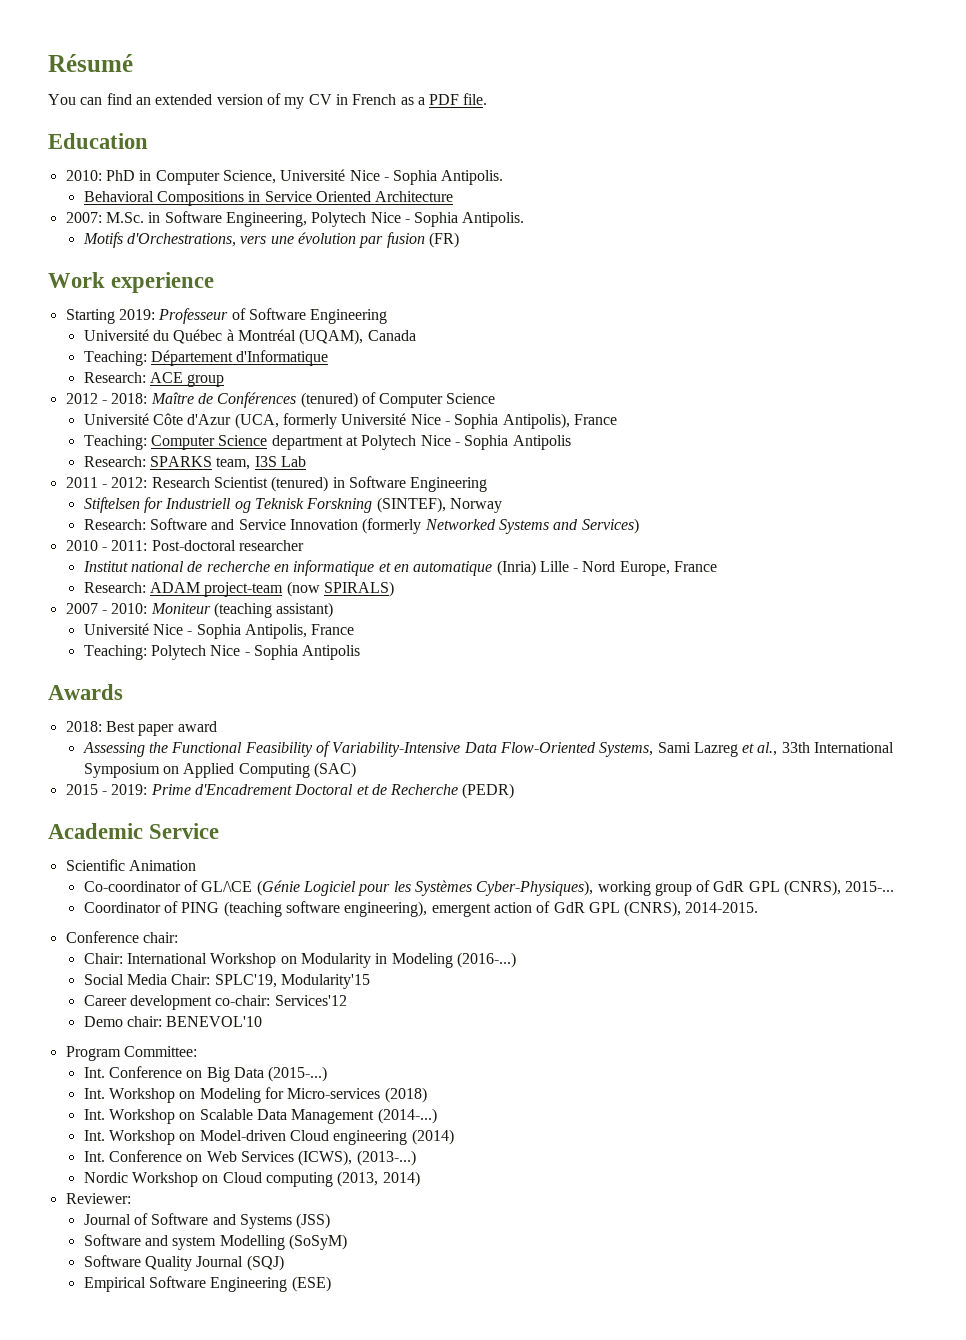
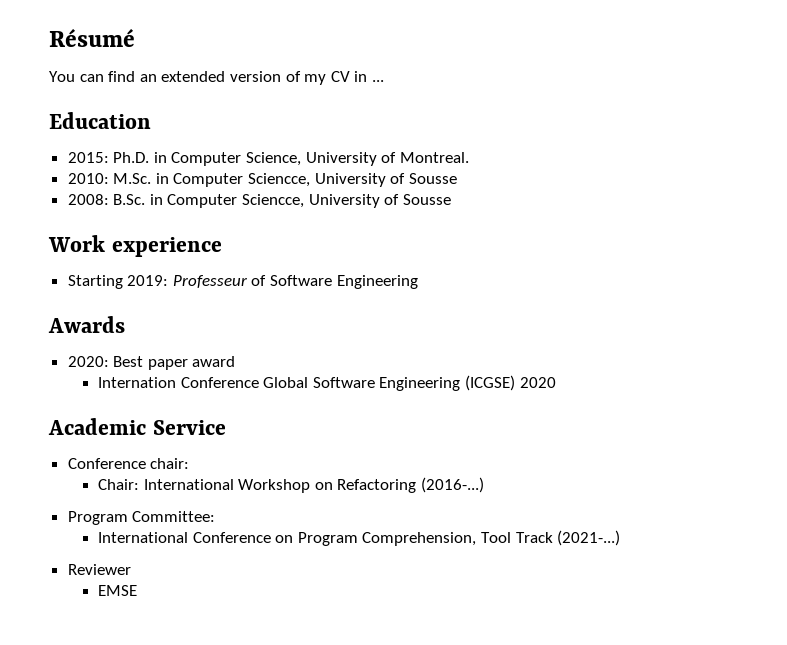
- You can find an extended version of my CV in French as a PDF file.
+ You can find an extended version of my CV in ...
- 2010: PhD in Computer Science, Université Nice - Sophia Antipolis.
- Behavioral Compositions in Service Oriented Architecture
- 2007: M.Sc. in Software Engineering, Polytech Nice - Sophia Antipolis.
- Motifs d'Orchestrations, vers une évolution par fusion (FR)
+ 2015: Ph.D. in Computer Science, University of Montreal.
+ 2010: M.Sc. in Computer Sciencce, University of Sousse
+ 2008: B.Sc. in Computer Sciencce, University of Sousse
- Université du Québec à Montréal (UQAM), Canada
- Teaching: Département d'Informatique
- Research: ACE group
- 2012 - 2018: Maître de Conférences (tenured) of Computer Science
- Université Côte d'Azur (UCA, formerly Université Nice - Sophia Antipolis), France
- Teaching: Computer Science department at Polytech Nice - Sophia Antipolis
- Research: SPARKS team, I3S Lab
- 2011 - 2012: Research Scientist (tenured) in Software Engineering
- Stiftelsen for Industriell og Teknisk Forskning (SINTEF), Norway
- Research: Software and Service Innovation (formerly Networked Systems and Services)
- 2010 - 2011: Post-doctoral researcher
- Institut national de recherche en informatique et en automatique (Inria) Lille - Nord Europe, France
- Research: ADAM project-team (now SPIRALS)
- 2007 - 2010: Moniteur (teaching assistant)
- Université Nice - Sophia Antipolis, France
- Teaching: Polytech Nice - Sophia Antipolis
- 2018: Best paper award
+ 2020: Best paper award
- Assessing the Functional Feasibility of Variability-Intensive Data Flow-Oriented Systems, Sami Lazreg et al., 33th International Symposium on Applied Computing (SAC)
- 2015 - 2019: Prime d'Encadrement Doctoral et de Recherche (PEDR)
+ Internation Conference Global Software Engineering (ICGSE) 2020
  Academic Service
- Scientific Animation
- Co-coordinator of GL/\CE (Génie Logiciel pour les Systèmes Cyber-Physiques), working group of GdR GPL (CNRS), 2015-...
- Coordinator of PING (teaching software engineering), emergent action of GdR GPL (CNRS), 2014-2015.
- Chair: International Workshop on Modularity in Modeling (2016-...)
- Social Media Chair: SPLC'19, Modularity'15
- Career development co-chair: Services'12
- Demo chair: BENEVOL'10
+ Chair: International Workshop on Refactoring (2016-...)
- Int. Conference on Big Data (2015-...)
- Int. Workshop on Modeling for Micro-services (2018)
- Int. Workshop on Scalable Data Management (2014-...)
- Int. Workshop on Model-driven Cloud engineering (2014)
- Int. Conference on Web Services (ICWS), (2013-...)
- Nordic Workshop on Cloud computing (2013, 2014)
- Reviewer:
- Journal of Software and Systems (JSS)
- Software and system Modelling (SoSyM)
- Software Quality Journal (SQJ)
- Empirical Software Engineering (ESE)
+ International Conference on Program Comprehension, Tool Track (2021-...)
+ Reviewer
+ EMSE

